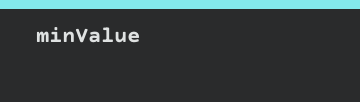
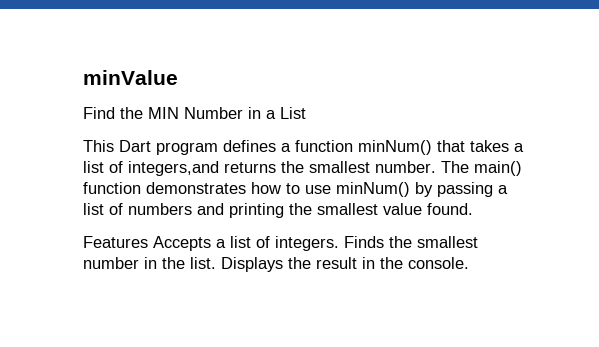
+ Find the MIN Number in a List
+ This Dart program defines a function minNum() that takes a list of integers,and returns the smallest number. The main() function demonstrates how to use minNum() by passing a list of numbers and printing the smallest value found.
+ Features Accepts a list of integers. Finds the smallest number in the list. Displays the result in the console.

